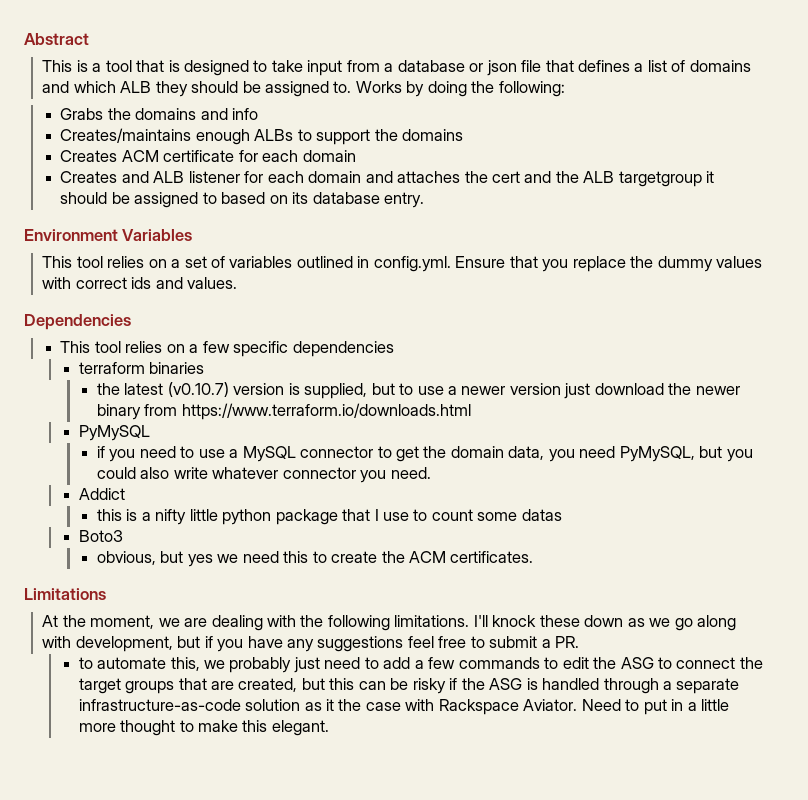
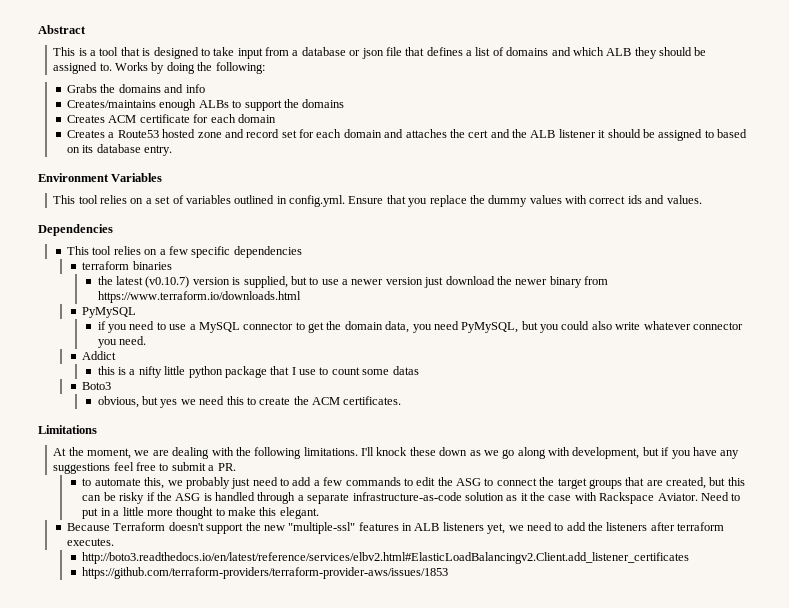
- Creates and ALB listener for each domain and attaches the cert and the ALB targetgroup it should be assigned to based on its database entry.
+ Creates a Route53 hosted zone and record set for each domain and attaches the cert and the ALB listener it should be assigned to based on its database entry.
+ Because Terraform doesn't support the new "multiple-ssl" features in ALB listeners yet, we need to add the listeners after terraform executes.
+ http://boto3.readthedocs.io/en/latest/reference/services/elbv2.html#ElasticLoadBalancingv2.Client.add_listener_certificates
+ https://github.com/terraform-providers/terraform-provider-aws/issues/1853

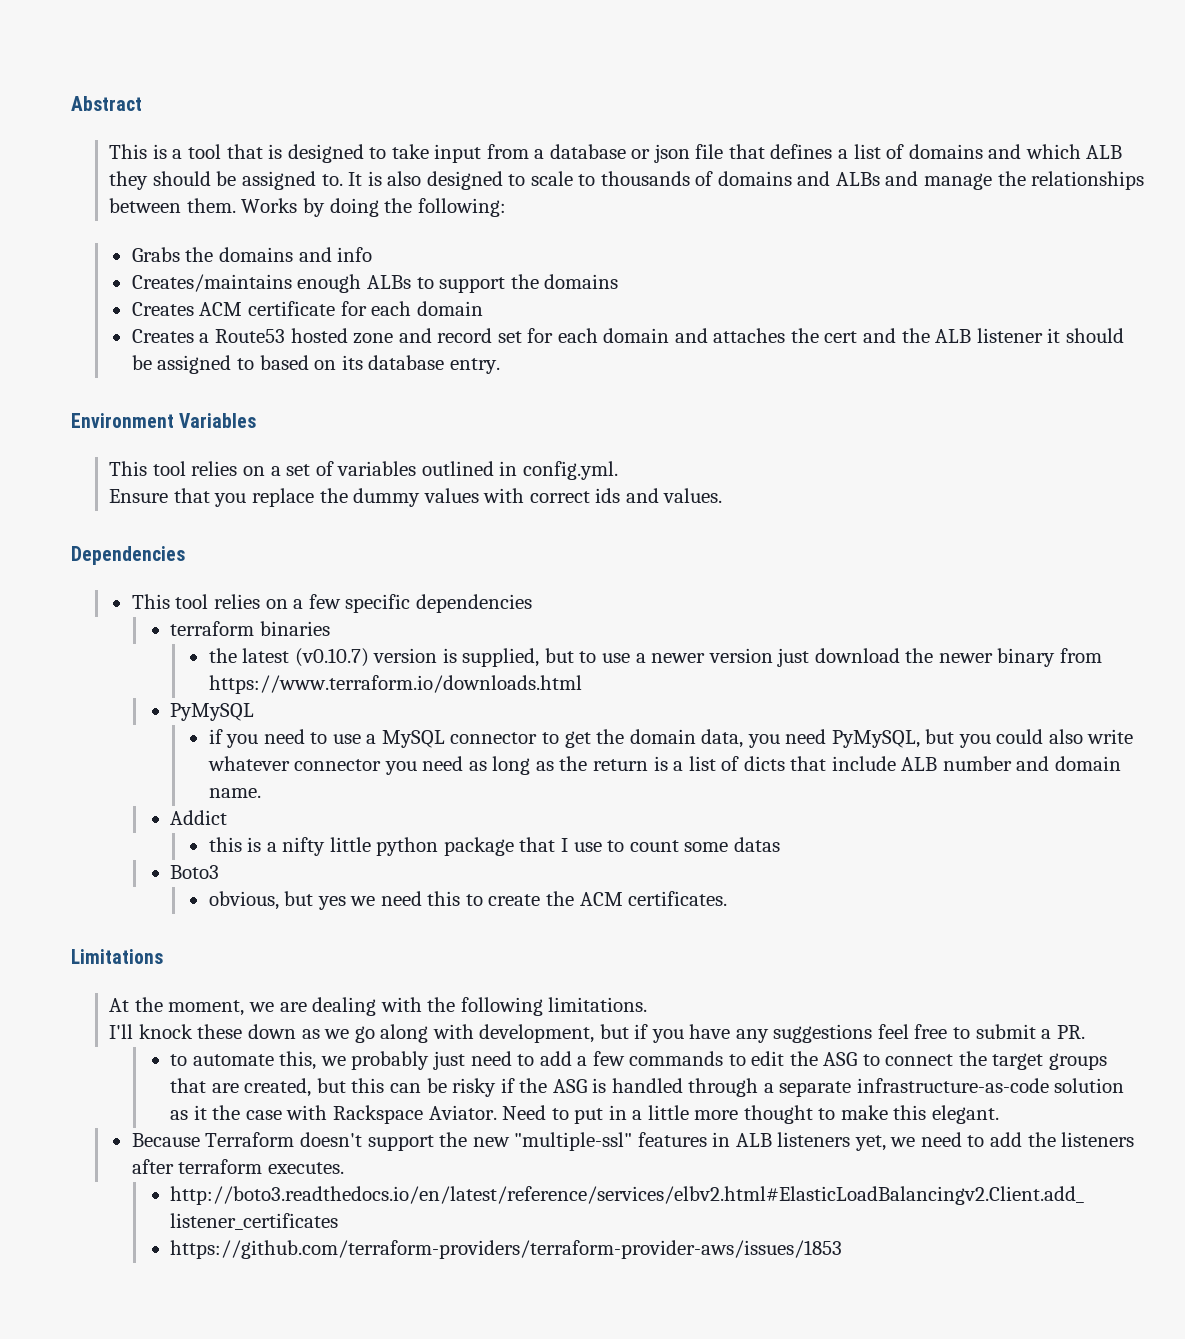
+ It is also designed to scale to thousands of domains and ALBs and manage the relationships between them.
- This tool relies on a set of variables outlined in config.yml. Ensure that you replace the dummy values with correct ids and values.
+ This tool relies on a set of variables outlined in config.yml.
+ Ensure that you replace the dummy values with correct ids and values.
- if you need to use a MySQL connector to get the domain data, you need PyMySQL, but you could also write whatever connector you need.
+ if you need to use a MySQL connector to get the domain data, you need PyMySQL, but you could also write whatever connector you need as long as the return is a list of dicts that include ALB number and domain name.
- At the moment, we are dealing with the following limitations. I'll knock these down as we go along with development, but if you have any suggestions feel free to submit a PR.
+ At the moment, we are dealing with the following limitations.
+ I'll knock these down as we go along with development, but if you have any suggestions feel free to submit a PR.

